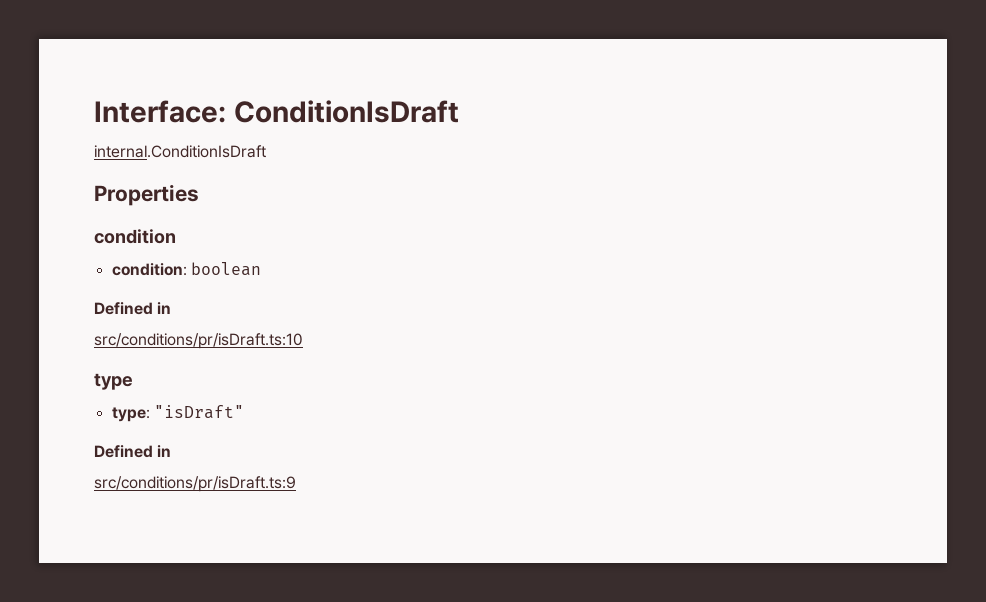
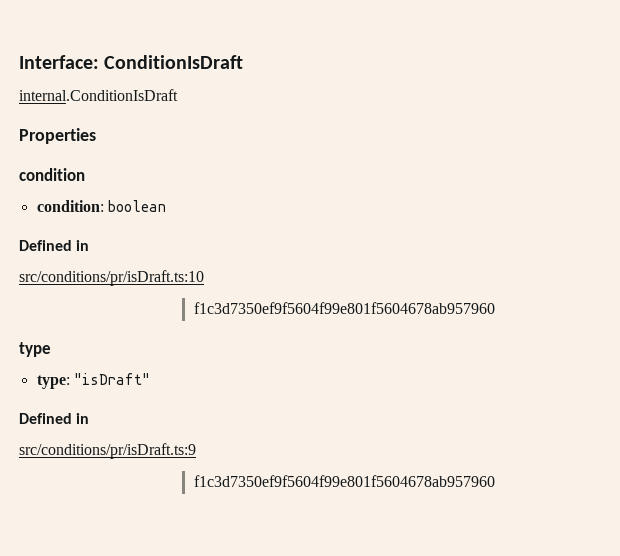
  src/conditions/pr/isDraft.ts:10
+ f1c3d7350ef9f5604f99e801f5604678ab957960
  src/conditions/pr/isDraft.ts:9
+ f1c3d7350ef9f5604f99e801f5604678ab957960

